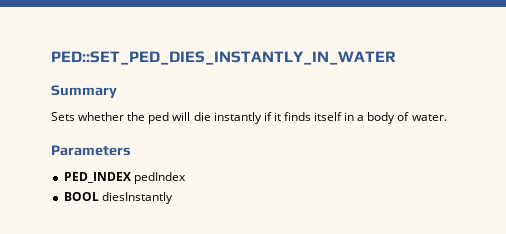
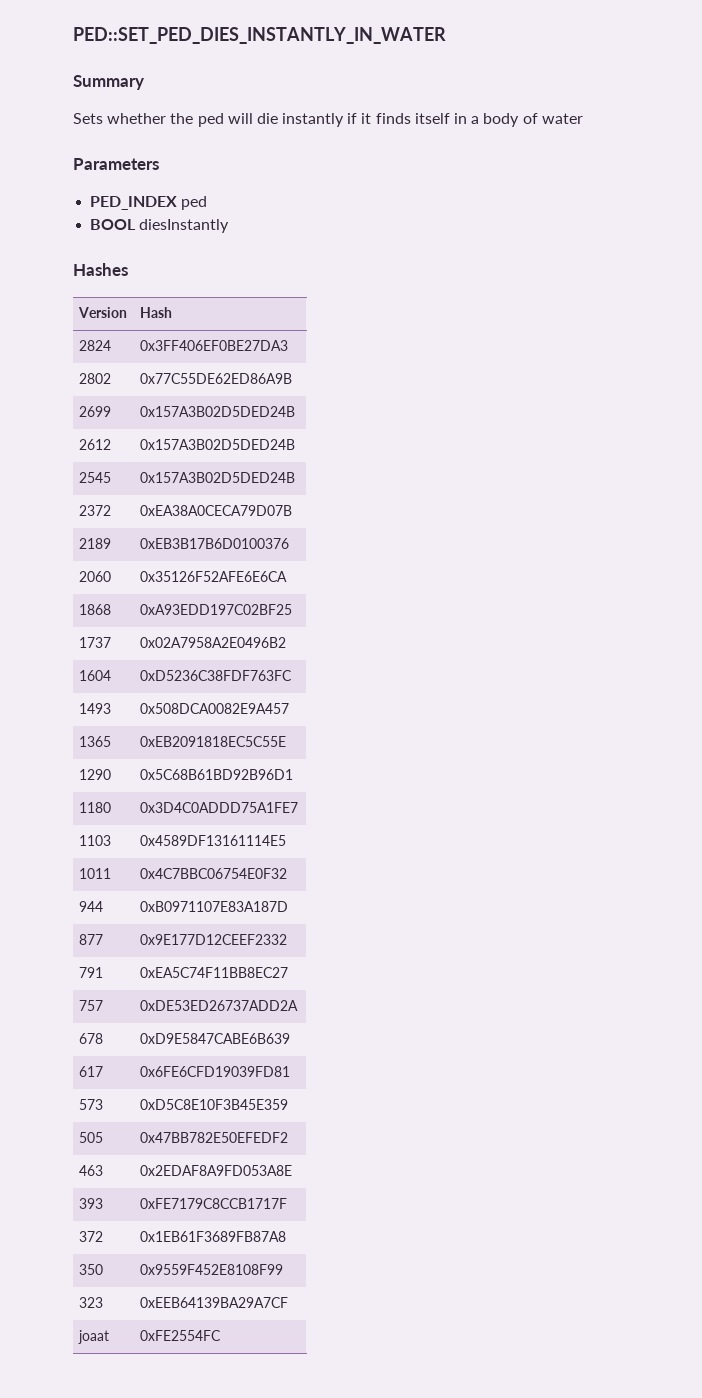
- Sets whether the ped will die instantly if it finds itself in a body of water.
+ Sets whether the ped will die instantly if it finds itself in a body of water
- PED_INDEX pedIndex
+ PED_INDEX ped
+ Hashes
+ Version | Hash
+ 2824 | 0x3FF406EF0BE27DA3
+ 2802 | 0x77C55DE62ED86A9B
+ 2699 | 0x157A3B02D5DED24B
+ 2612 | 0x157A3B02D5DED24B
+ 2545 | 0x157A3B02D5DED24B
+ 2372 | 0xEA38A0CECA79D07B
+ 2189 | 0xEB3B17B6D0100376
+ 2060 | 0x35126F52AFE6E6CA
+ 1868 | 0xA93EDD197C02BF25
+ 1737 | 0x02A7958A2E0496B2
+ 1604 | 0xD5236C38FDF763FC
+ 1493 | 0x508DCA0082E9A457
+ 1365 | 0xEB2091818EC5C55E
+ 1290 | 0x5C68B61BD92B96D1
+ 1180 | 0x3D4C0ADDD75A1FE7
+ 1103 | 0x4589DF13161114E5
+ 1011 | 0x4C7BBC06754E0F32
+ 944 | 0xB0971107E83A187D
+ 877 | 0x9E177D12CEEF2332
+ 791 | 0xEA5C74F11BB8EC27
+ 757 | 0xDE53ED26737ADD2A
+ 678 | 0xD9E5847CABE6B639
+ 617 | 0x6FE6CFD19039FD81
+ 573 | 0xD5C8E10F3B45E359
+ 505 | 0x47BB782E50EFEDF2
+ 463 | 0x2EDAF8A9FD053A8E
+ 393 | 0xFE7179C8CCB1717F
+ 372 | 0x1EB61F3689FB87A8
+ 350 | 0x9559F452E8108F99
+ 323 | 0xEEB64139BA29A7CF
+ joaat | 0xFE2554FC

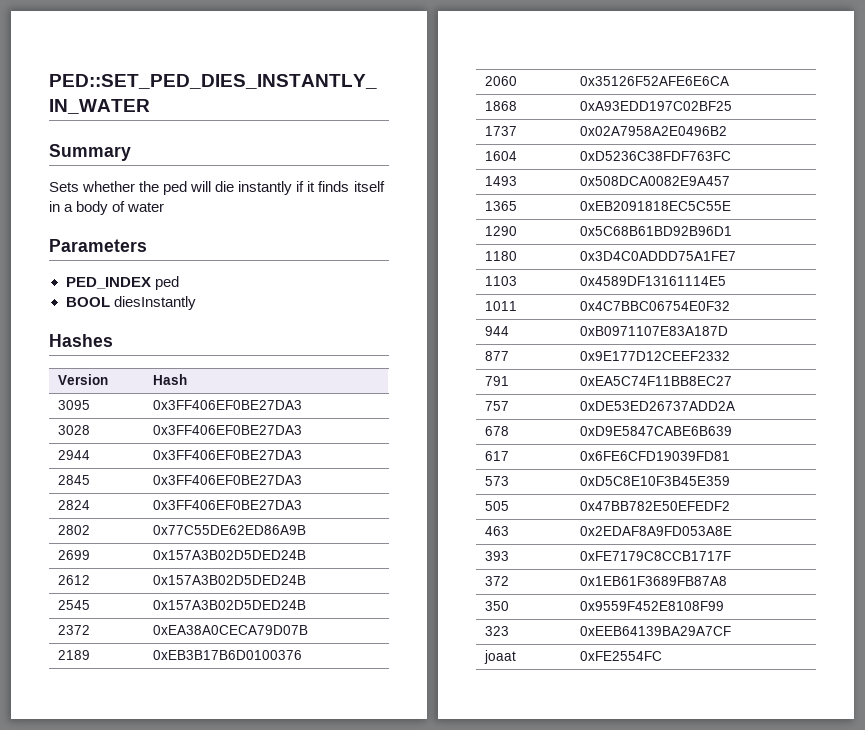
+ 3095 | 0x3FF406EF0BE27DA3
+ 3028 | 0x3FF406EF0BE27DA3
+ 2944 | 0x3FF406EF0BE27DA3
+ 2845 | 0x3FF406EF0BE27DA3

